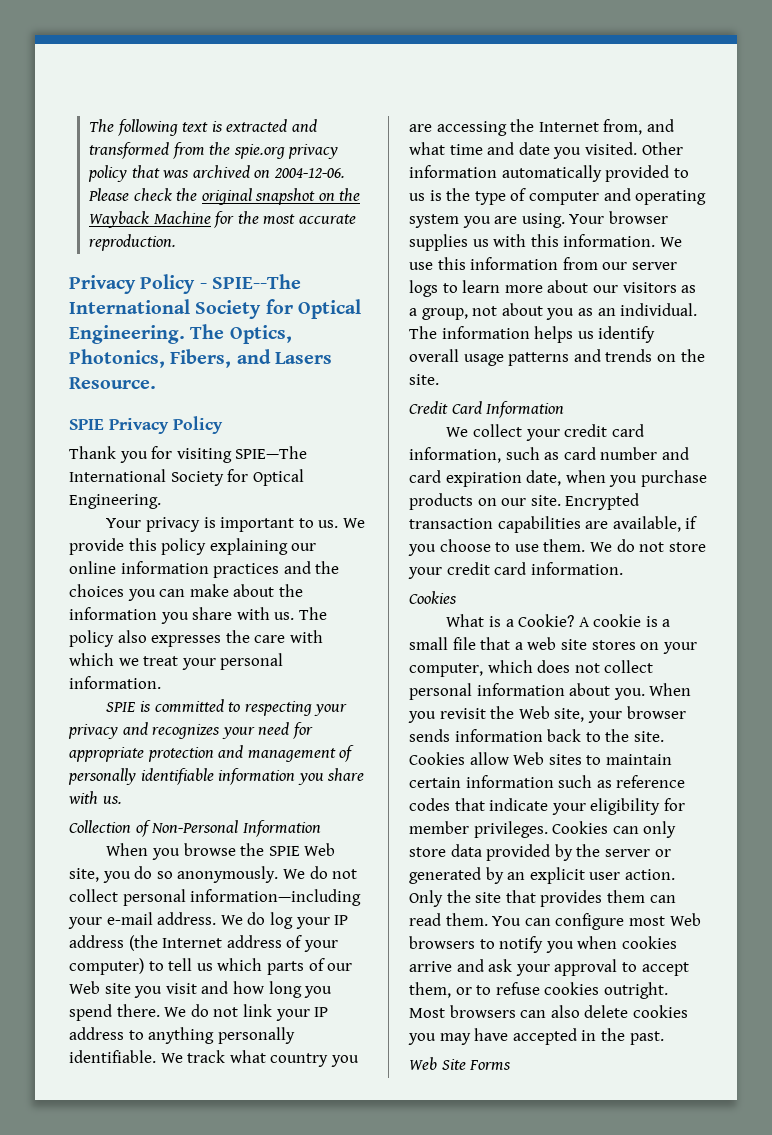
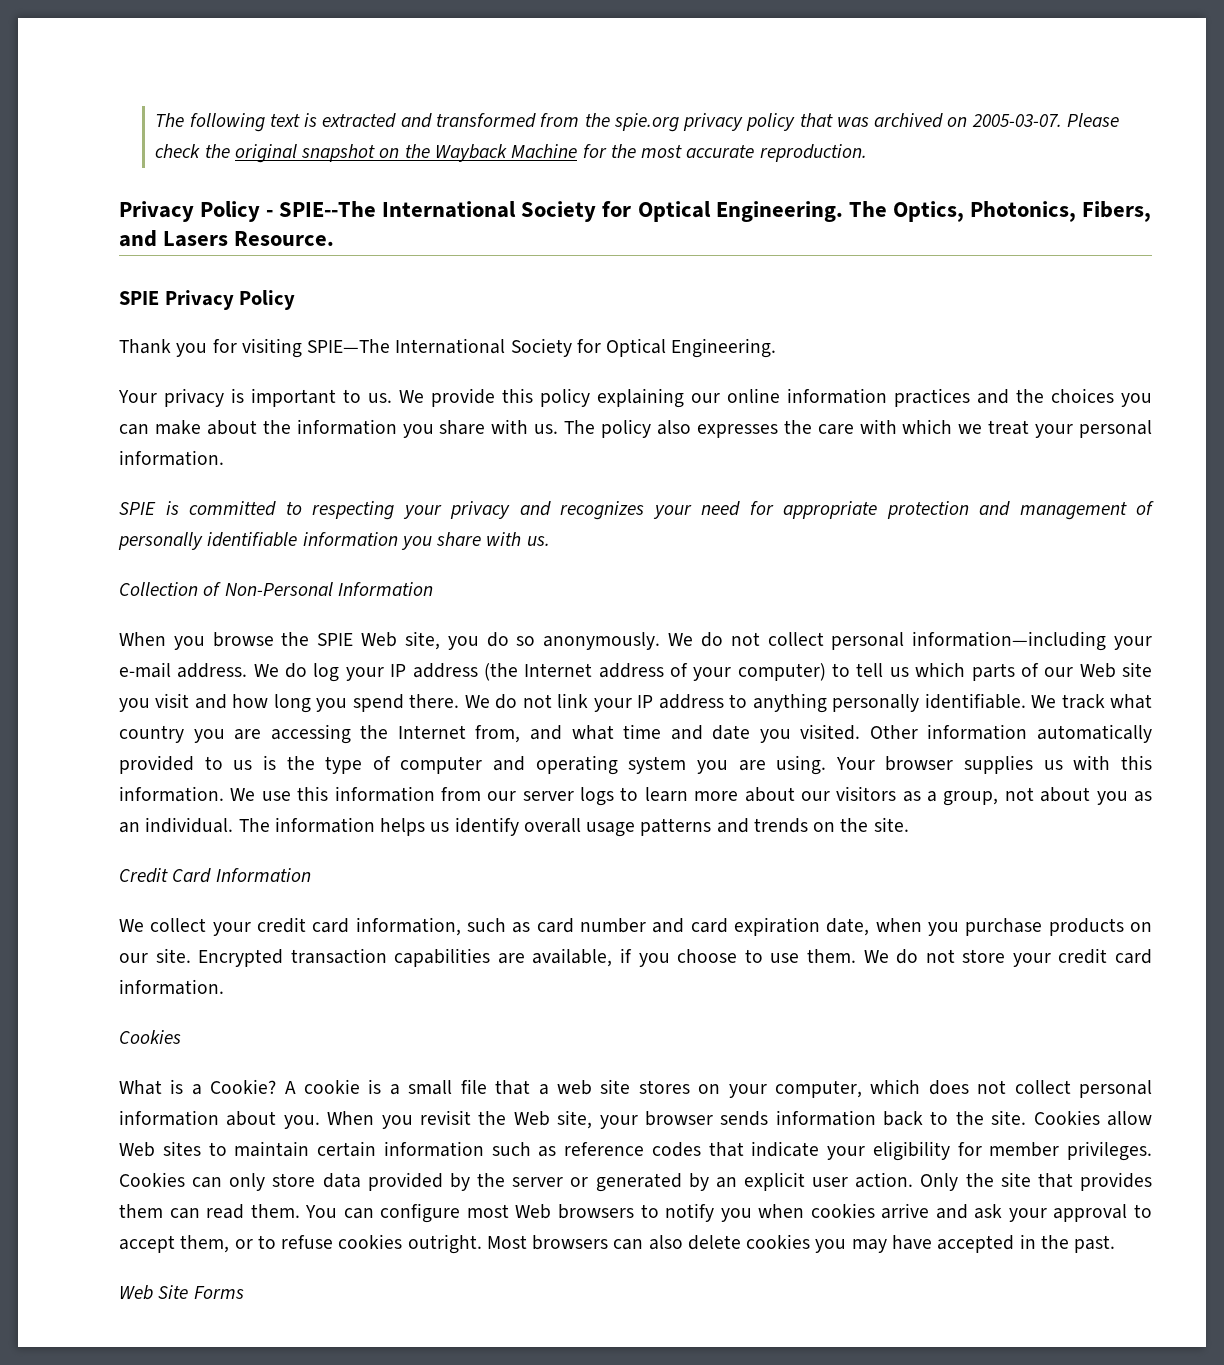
- The following text is extracted and transformed from the spie.org privacy policy that was archived on 2004-12-06.
+ The following text is extracted and transformed from the spie.org privacy policy that was archived on 2005-03-07.

